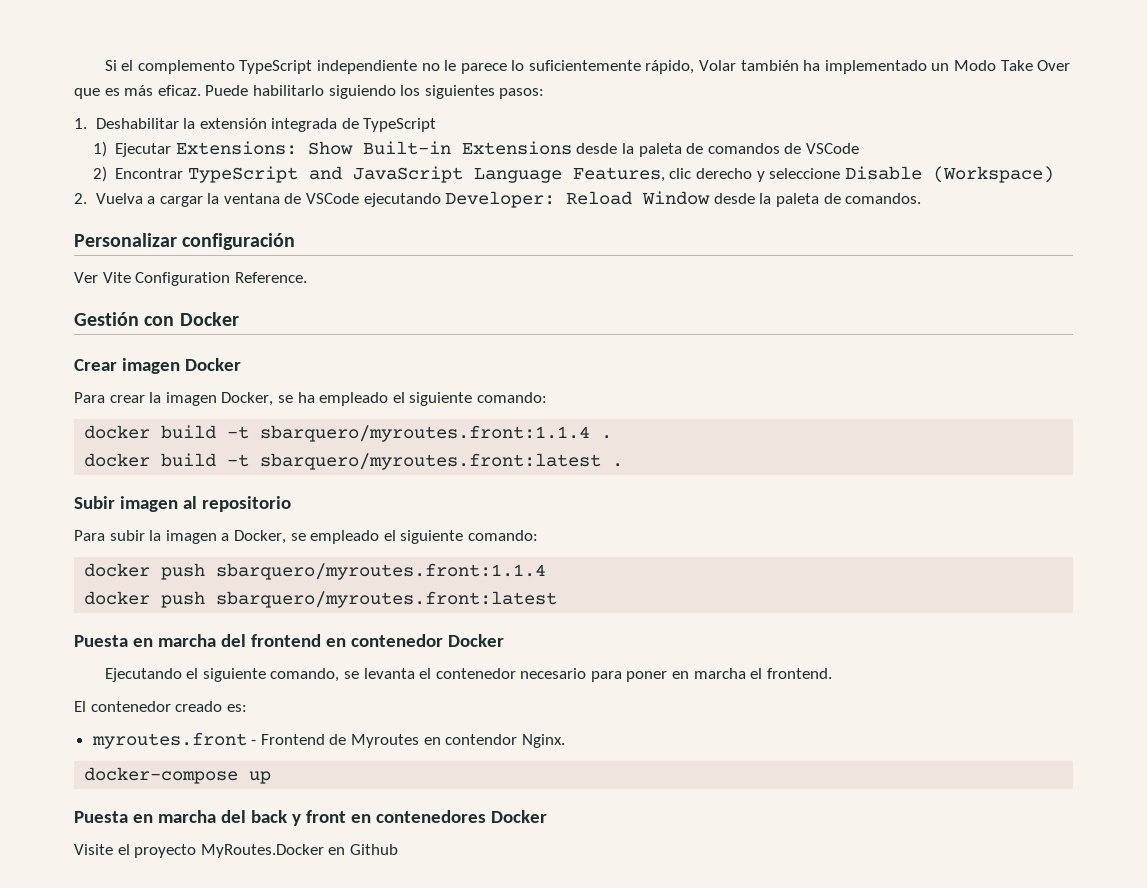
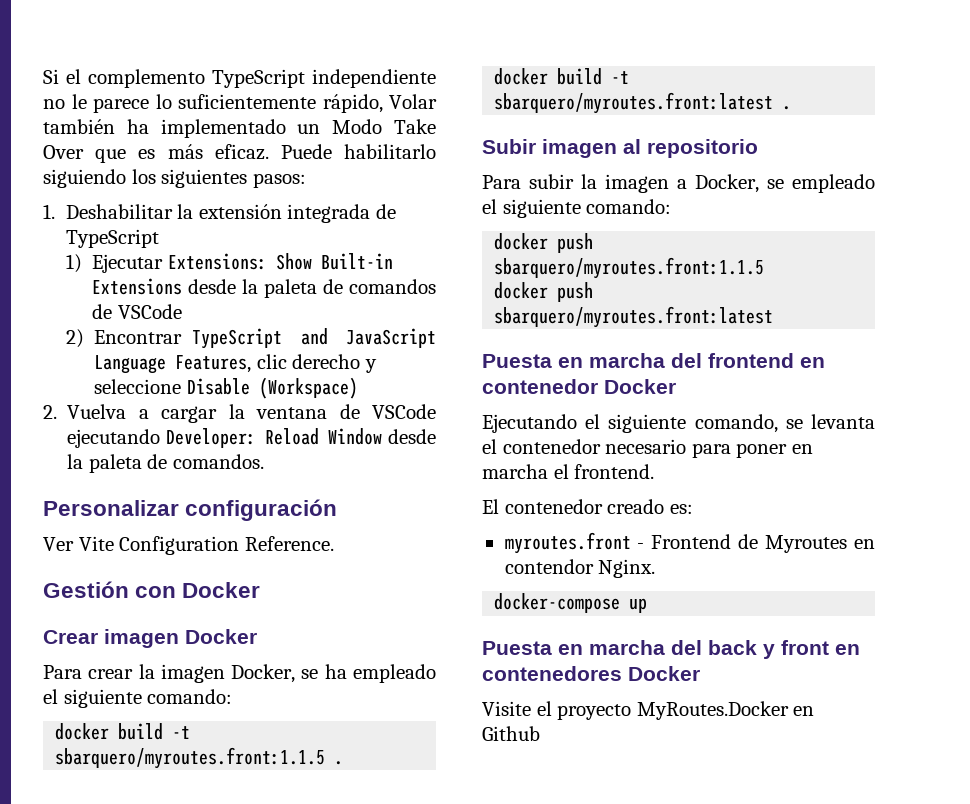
- docker build -t sbarquero/myroutes.front:1.1.4 .
+ docker build -t sbarquero/myroutes.front:1.1.5 .
- docker push sbarquero/myroutes.front:1.1.4
+ docker push sbarquero/myroutes.front:1.1.5

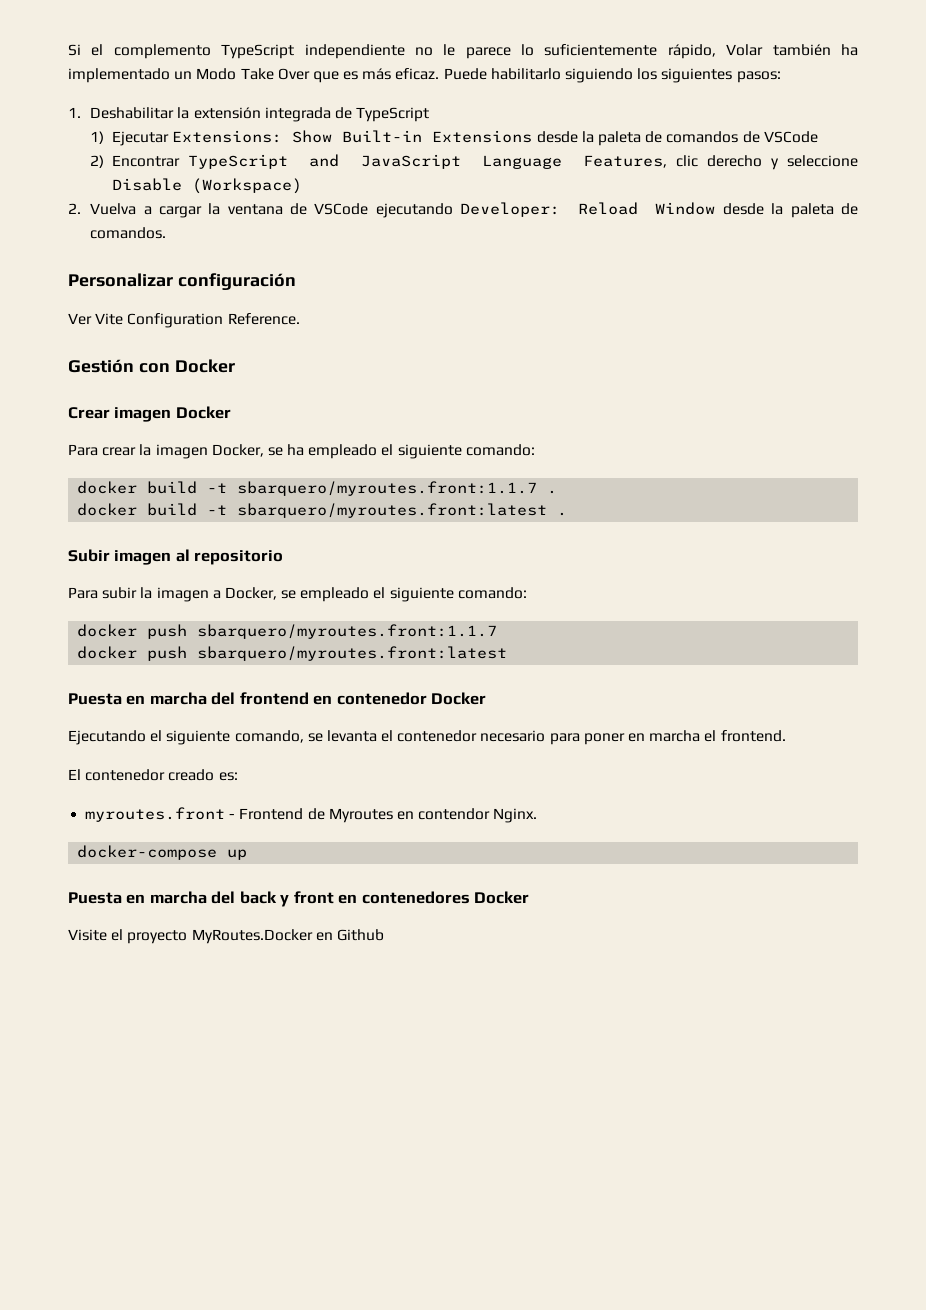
- docker build -t sbarquero/myroutes.front:1.1.5 .
+ docker build -t sbarquero/myroutes.front:1.1.7 .
- docker push sbarquero/myroutes.front:1.1.5
+ docker push sbarquero/myroutes.front:1.1.7

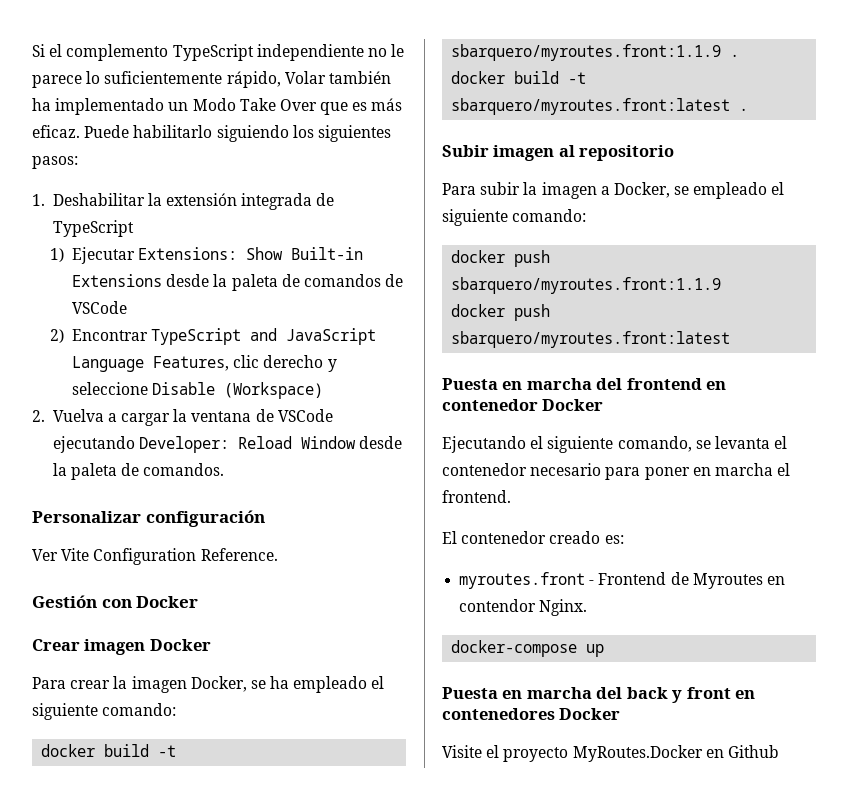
- docker build -t sbarquero/myroutes.front:1.1.7 .
+ docker build -t sbarquero/myroutes.front:1.1.9 .
- docker push sbarquero/myroutes.front:1.1.7
+ docker push sbarquero/myroutes.front:1.1.9

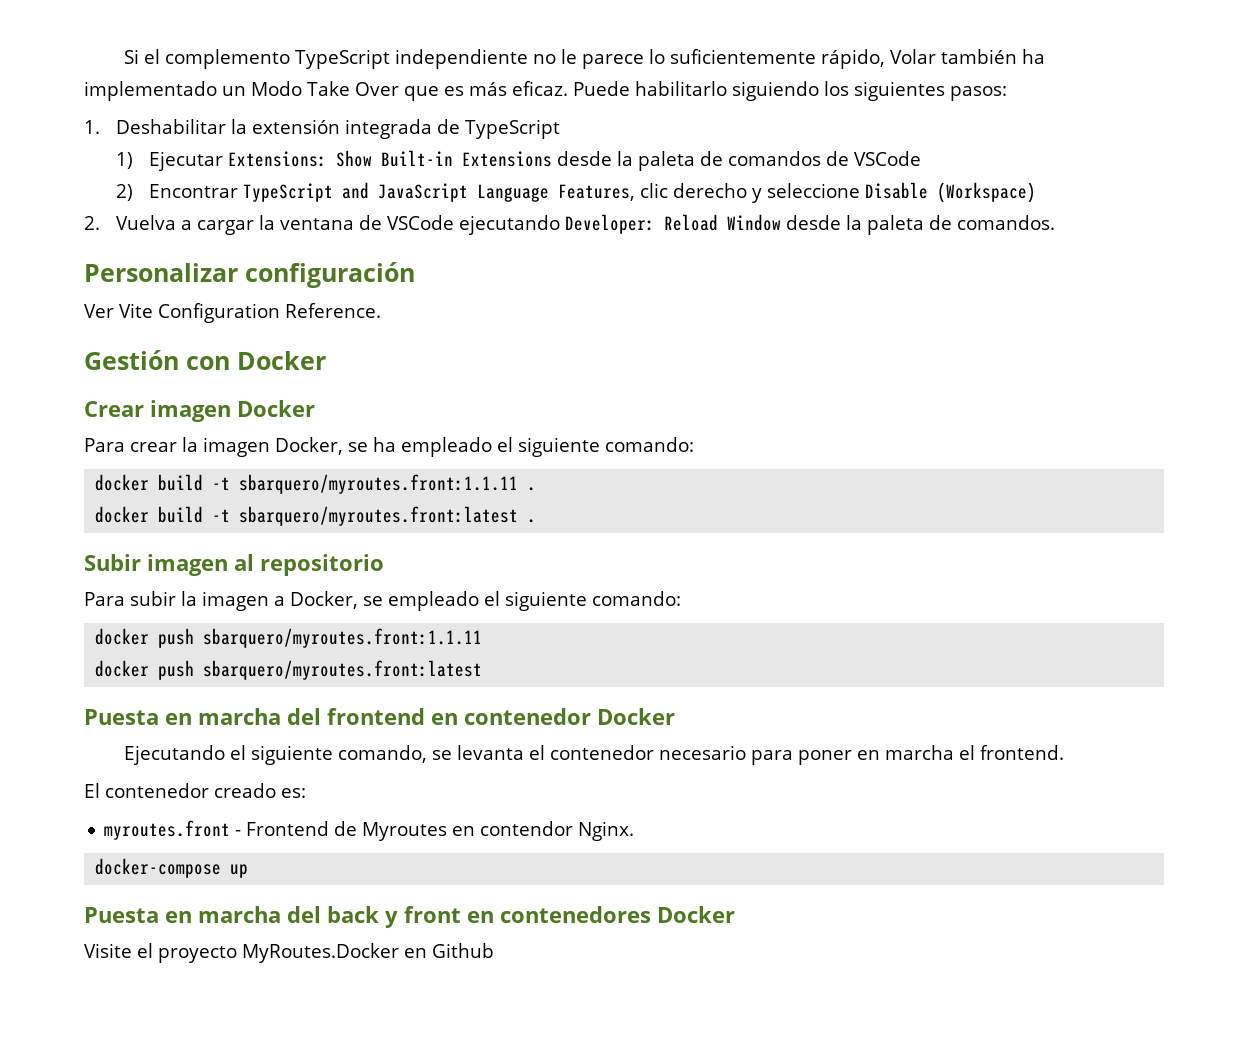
- docker build -t sbarquero/myroutes.front:1.1.9 .
+ docker build -t sbarquero/myroutes.front:1.1.11 .
- docker push sbarquero/myroutes.front:1.1.9
+ docker push sbarquero/myroutes.front:1.1.11

